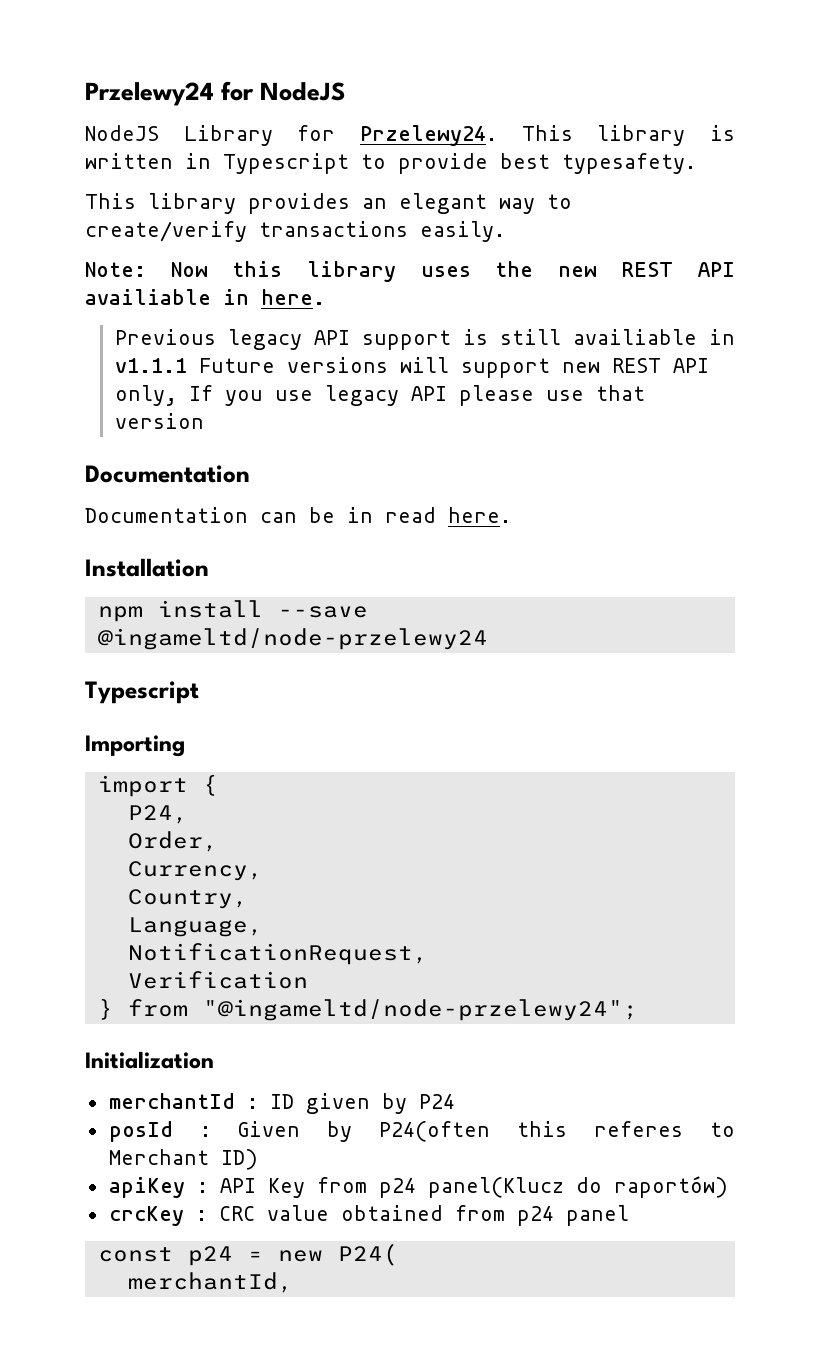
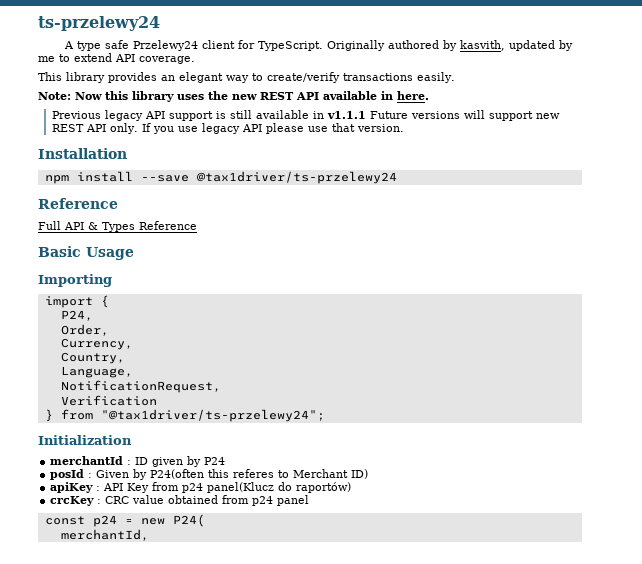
- Przelewy24 for NodeJS
- NodeJS Library for Przelewy24. This library is written in Typescript to provide best typesafety.
+ ts-przelewy24
+ A type safe Przelewy24 client for TypeScript. Originally authored by kasvith, updated by me to extend API coverage.
- Note: Now this library uses the new REST API availiable in here.
+ Note: Now this library uses the new REST API available in here.
- Previous legacy API support is still availiable in v1.1.1 Future versions will support new REST API only, If you use legacy API please use that version
- Documentation
- Documentation can be in read here.
+ Previous legacy API support is still available in v1.1.1 Future versions will support new REST API only. If you use legacy API please use that version.
  Installation
- npm install --save @ingameltd/node-przelewy24
- Typescript
+ npm install --save @tax1driver/ts-przelewy24
+ Reference
+ Full API & Types Reference
+ Basic Usage
- } from "@ingameltd/node-przelewy24";
+ } from "@tax1driver/ts-przelewy24";

